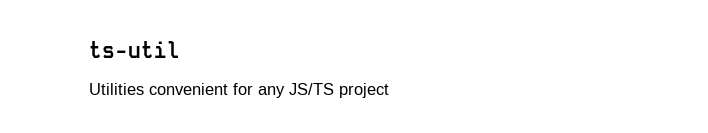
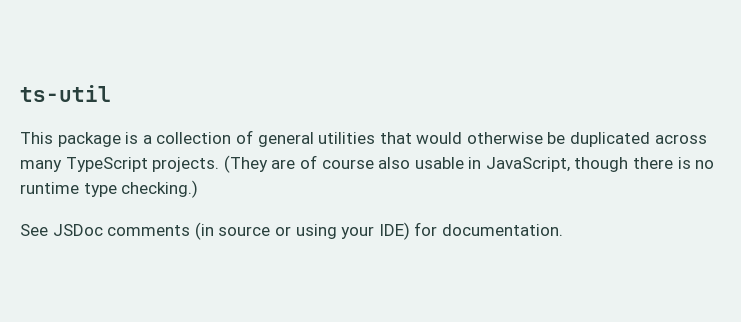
- Utilities convenient for any JS/TS project
+ This package is a collection of general utilities that would otherwise be duplicated across many TypeScript projects. (They are of course also usable in JavaScript, though there is no runtime type checking.)
+ See JSDoc comments (in source or using your IDE) for documentation.

